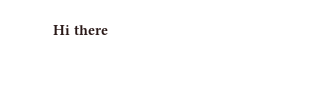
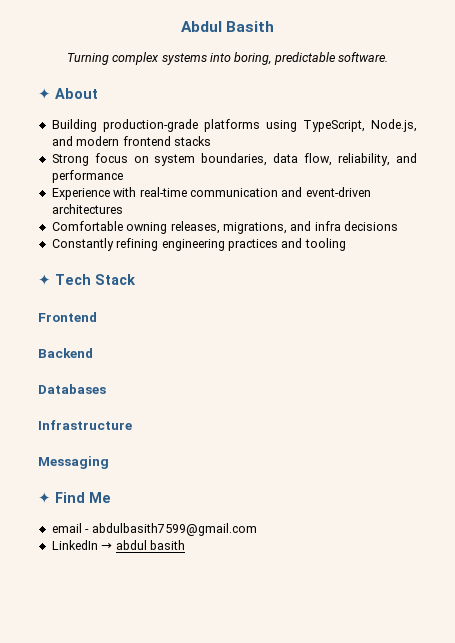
- Hi there
+ Abdul Basith
+ Turning complex systems into boring, predictable software.
+ ✦ About
+ Building production-grade platforms using TypeScript, Node.js, and modern frontend stacks
+ Strong focus on system boundaries, data flow, reliability, and performance
+ Experience with real-time communication and event-driven architectures
+ Comfortable owning releases, migrations, and infra decisions
+ Constantly refining engineering practices and tooling
+ ✦ Tech Stack
+ Frontend
+ Backend
+ Databases
+ Infrastructure
+ Messaging
+ ✦ Find Me
+ email - abdulbasith7599@gmail.com
+ LinkedIn → abdul basith

